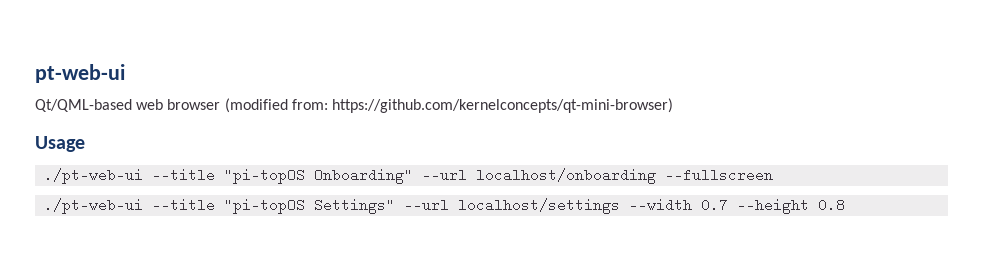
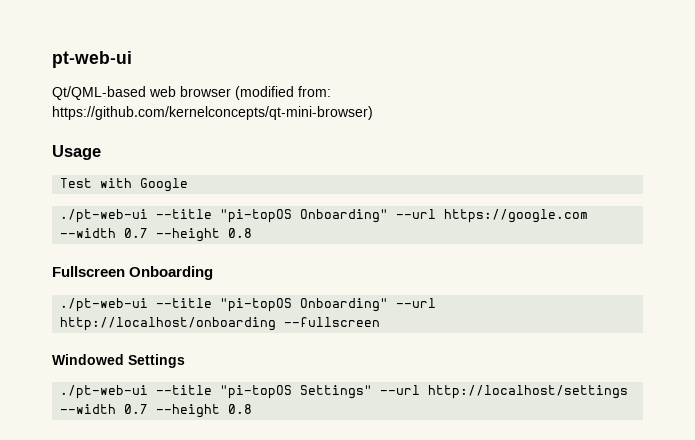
- ./pt-web-ui --title "pi-topOS Onboarding" --url localhost/onboarding --fullscreen
+ Test with Google
+ ./pt-web-ui --title "pi-topOS Onboarding" --url https://google.com --width 0.7 --height 0.8
+ Fullscreen Onboarding
+ ./pt-web-ui --title "pi-topOS Onboarding" --url http://localhost/onboarding --fullscreen
+ Windowed Settings
- ./pt-web-ui --title "pi-topOS Settings" --url localhost/settings --width 0.7 --height 0.8
+ ./pt-web-ui --title "pi-topOS Settings" --url http://localhost/settings --width 0.7 --height 0.8

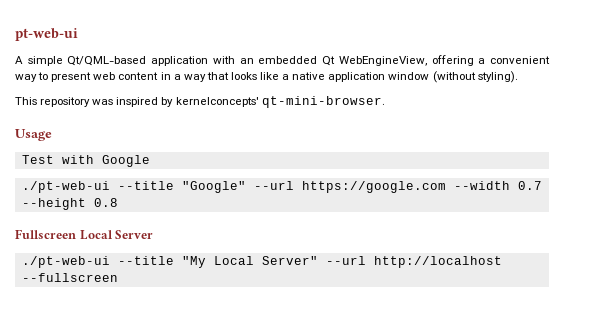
- Qt/QML-based web browser (modified from: https://github.com/kernelconcepts/qt-mini-browser)
+ A simple Qt/QML-based application with an embedded Qt WebEngineView, offering a convenient way to present web content in a way that looks like a native application window (without styling).
+ This repository was inspired by kernelconcepts' qt-mini-browser.
- ./pt-web-ui --title "pi-topOS Onboarding" --url https://google.com --width 0.7 --height 0.8
+ ./pt-web-ui --title "Google" --url https://google.com --width 0.7 --height 0.8
- Fullscreen Onboarding
- ./pt-web-ui --title "pi-topOS Onboarding" --url http://localhost/onboarding --fullscreen
- Windowed Settings
- ./pt-web-ui --title "pi-topOS Settings" --url http://localhost/settings --width 0.7 --height 0.8
+ Fullscreen Local Server
+ ./pt-web-ui --title "My Local Server" --url http://localhost --fullscreen

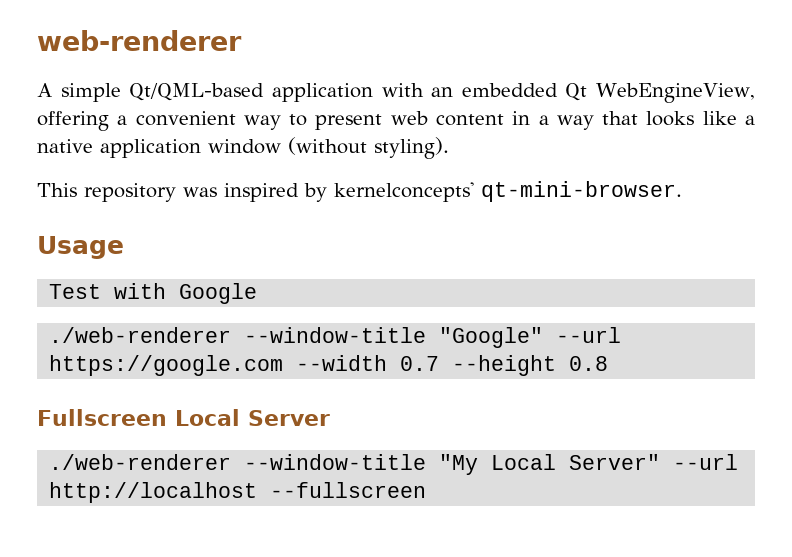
- pt-web-ui
+ web-renderer
- ./pt-web-ui --title "Google" --url https://google.com --width 0.7 --height 0.8
+ ./web-renderer --window-title "Google" --url https://google.com --width 0.7 --height 0.8
- ./pt-web-ui --title "My Local Server" --url http://localhost --fullscreen
+ ./web-renderer --window-title "My Local Server" --url http://localhost --fullscreen

